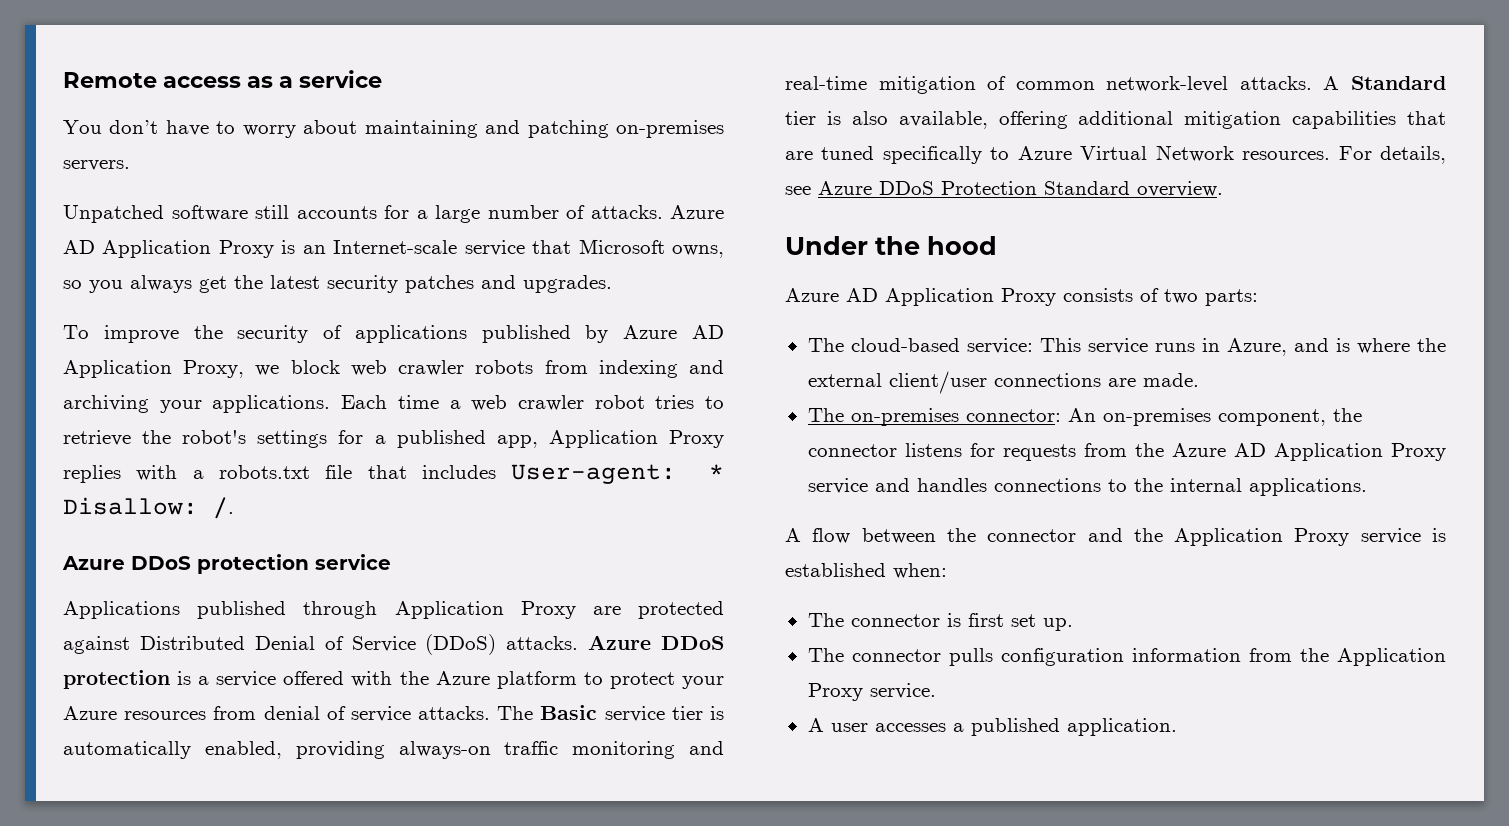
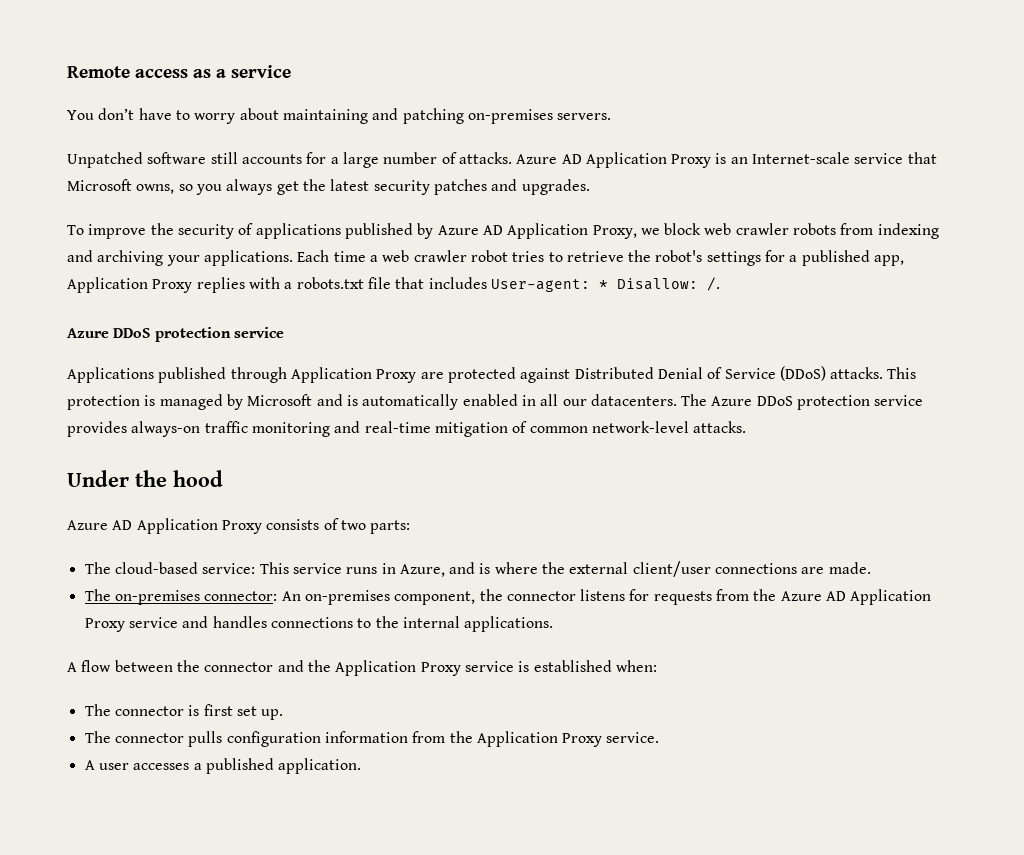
- Azure DDoS protection is a service offered with the Azure platform to protect your Azure resources from denial of service attacks. The Basic service tier is automatically enabled, providing always-on traffic monitoring and real-time mitigation of common network-level attacks. A Standard tier is also available, offering additional mitigation capabilities that are tuned specifically to Azure Virtual Network resources. For details, see Azure DDoS Protection Standard overview.
+ This protection is managed by Microsoft and is automatically enabled in all our datacenters. The Azure DDoS protection service provides always-on traffic monitoring and real-time mitigation of common network-level attacks.

